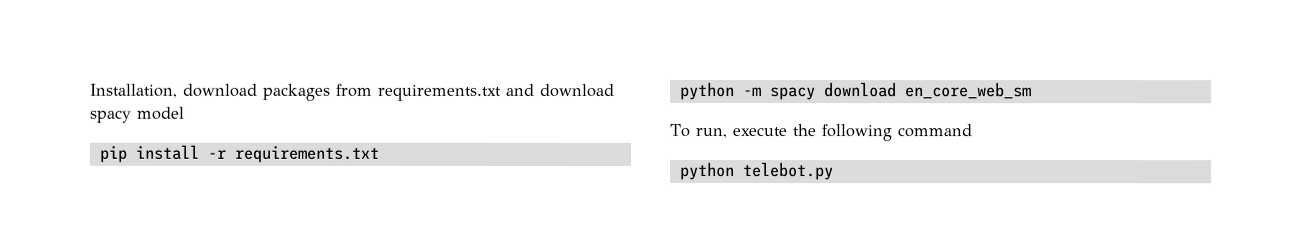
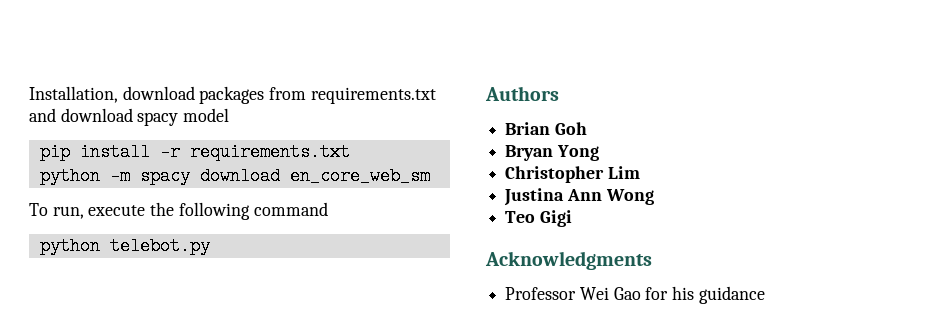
+ Authors
+ Brian Goh
+ Bryan Yong
+ Christopher Lim
+ Justina Ann Wong
+ Teo Gigi
+ Acknowledgments
+ Professor Wei Gao for his guidance

